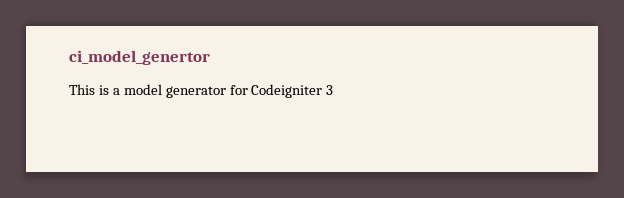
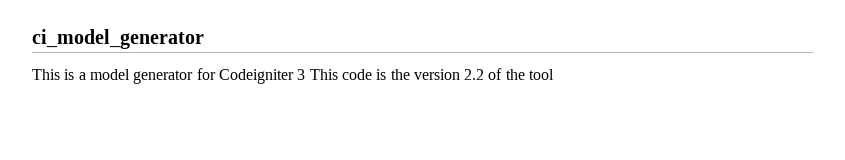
- ci_model_genertor
+ ci_model_generator
- This is a model generator for Codeigniter 3
+ This is a model generator for Codeigniter 3 This code is the version 2.2 of the tool

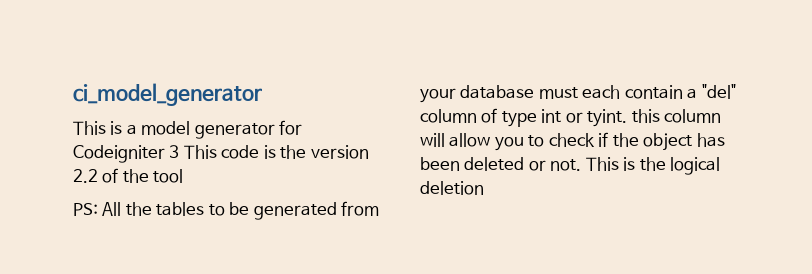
+ PS: All the tables to be generated from your database must each contain a "del" column of type int or tyint. this column will allow you to check if the object has been deleted or not. This is the logical deletion

